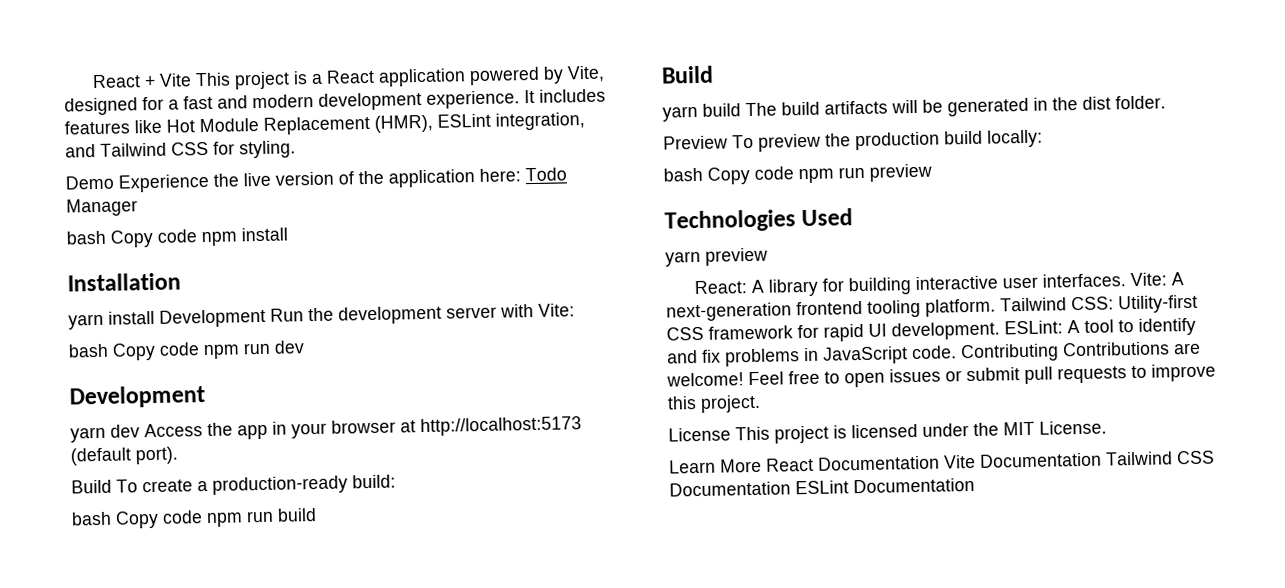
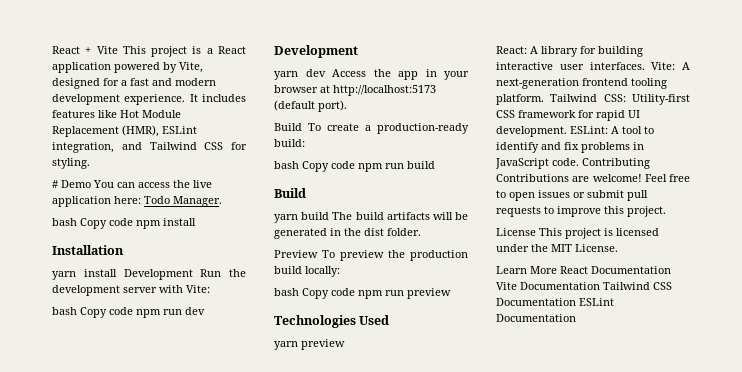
- Demo Experience the live version of the application here: Todo Manager
+ # Demo You can access the live application here: Todo Manager.

